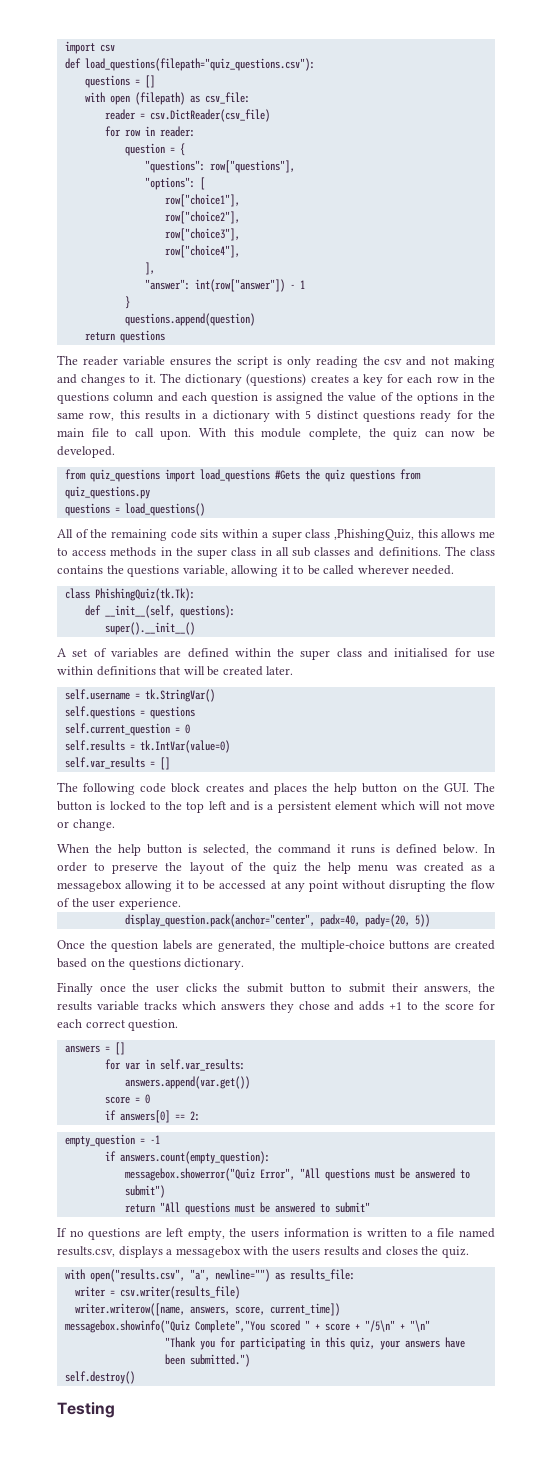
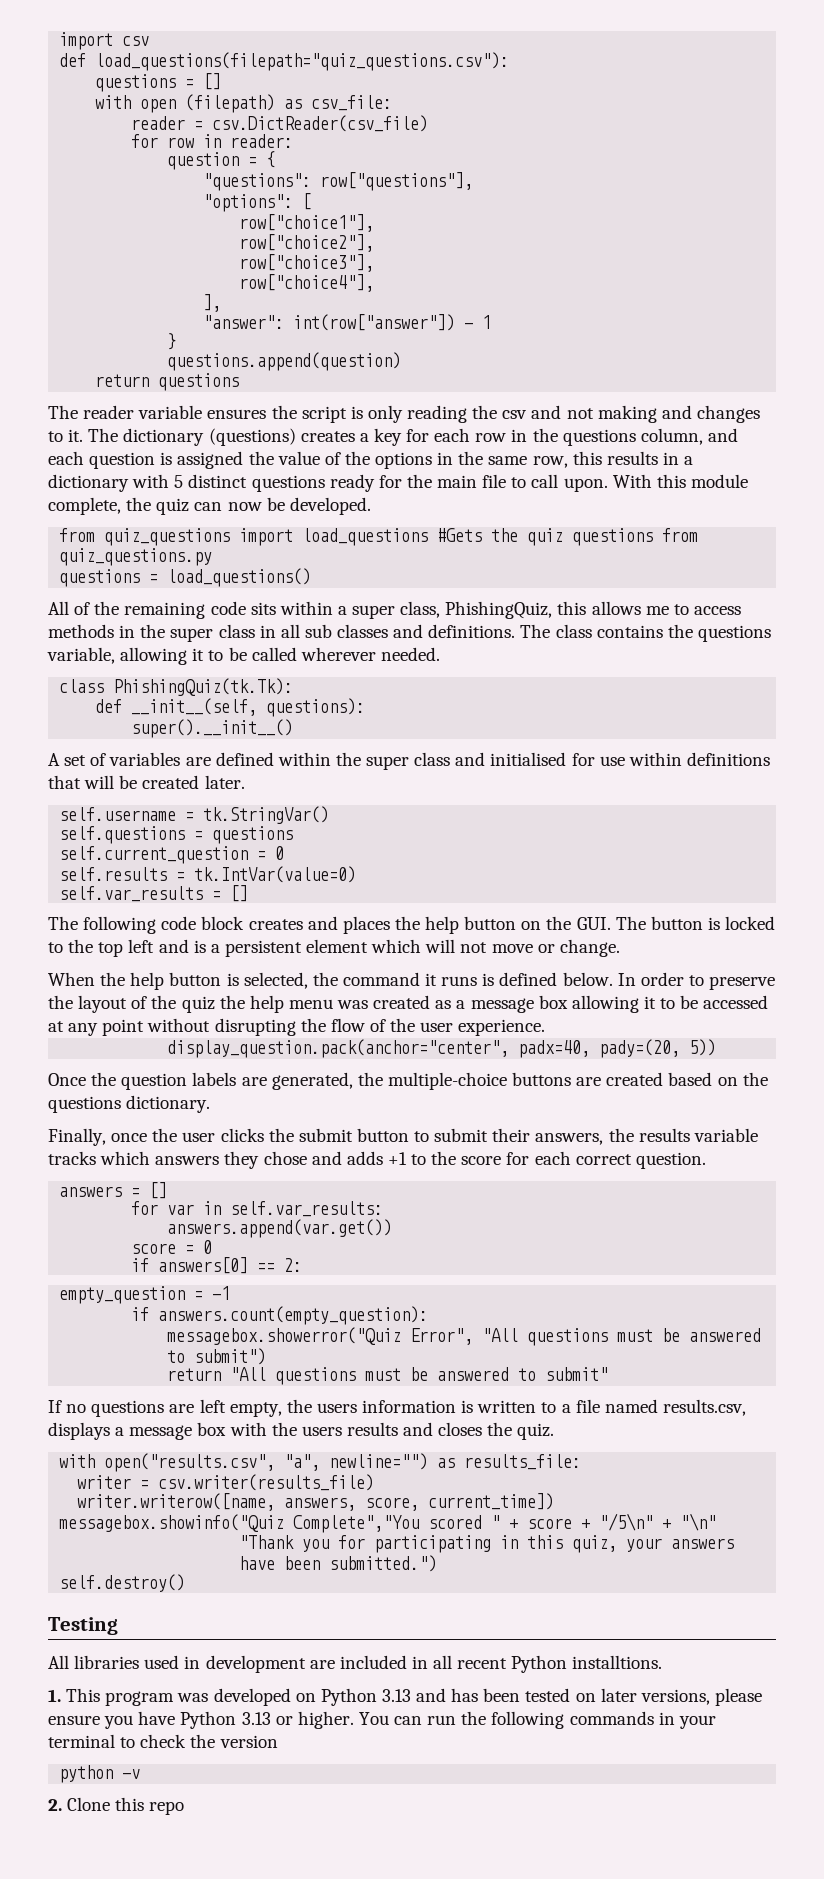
- The dictionary (questions) creates a key for each row in the questions column and each question is assigned the value of the options in the same row, this results in a dictionary with 5 distinct questions ready for the main file to call upon.
+ The dictionary (questions) creates a key for each row in the questions column, and each question is assigned the value of the options in the same row, this results in a dictionary with 5 distinct questions ready for the main file to call upon.
- All of the remaining code sits within a super class ,PhishingQuiz, this allows me to access methods in the super class in all sub classes and definitions.
+ All of the remaining code sits within a super class, PhishingQuiz, this allows me to access methods in the super class in all sub classes and definitions.
- In order to preserve the layout of the quiz the help menu was created as a messagebox allowing it to be accessed at any point without disrupting the flow of the user experience.
+ In order to preserve the layout of the quiz the help menu was created as a message box allowing it to be accessed at any point without disrupting the flow of the user experience.
- Finally once the user clicks the submit button to submit their answers, the results variable tracks which answers they chose and adds +1 to the score for each correct question.
+ Finally, once the user clicks the submit button to submit their answers, the results variable tracks which answers they chose and adds +1 to the score for each correct question.
- If no questions are left empty, the users information is written to a file named results.csv, displays a messagebox with the users results and closes the quiz.
+ If no questions are left empty, the users information is written to a file named results.csv, displays a message box with the users results and closes the quiz.
+ All libraries used in development are included in all recent Python installtions.
+ 1. This program was developed on Python 3.13 and has been tested on later versions, please ensure you have Python 3.13 or higher. You can run the following commands in your terminal to check the version
+ python -v
+ 2. Clone this repo

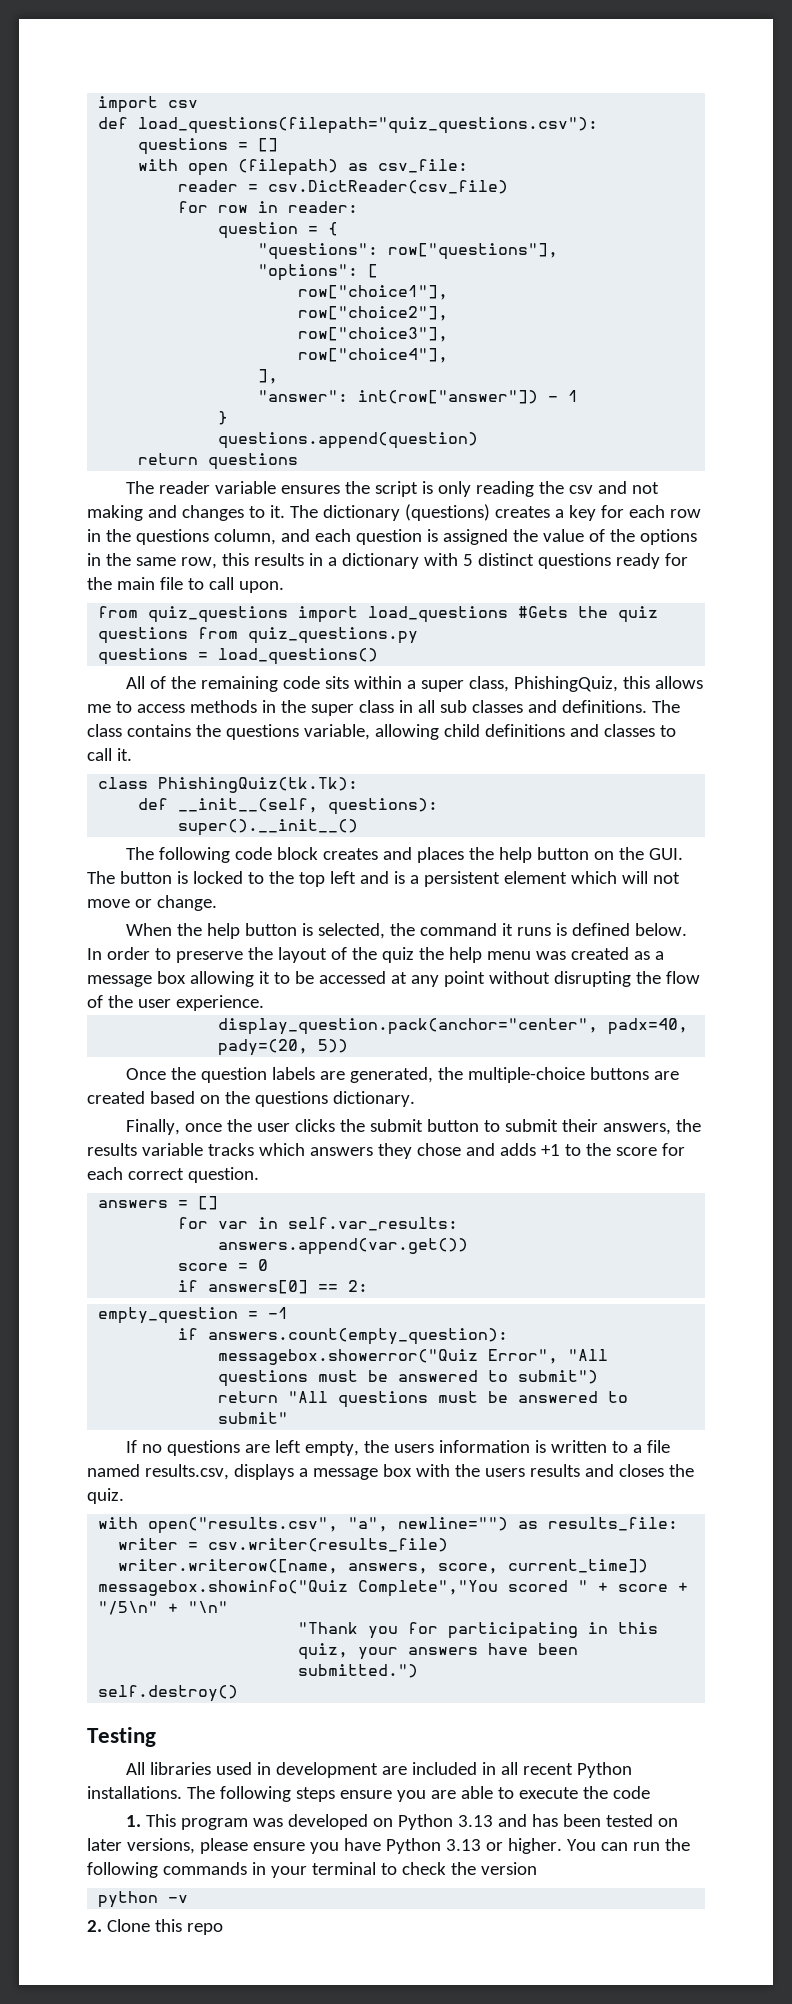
- With this module complete, the quiz can now be developed.
- The class contains the questions variable, allowing it to be called wherever needed.
+ The class contains the questions variable, allowing child definitions and classes to call it.
- A set of variables are defined within the super class and initialised for use within definitions that will be created later.
- self.username = tk.StringVar()
- self.questions = questions
- self.current_question = 0
- self.results = tk.IntVar(value=0)
- self.var_results = []
- All libraries used in development are included in all recent Python installtions.
+ All libraries used in development are included in all recent Python installations. The following steps ensure you are able to execute the code

